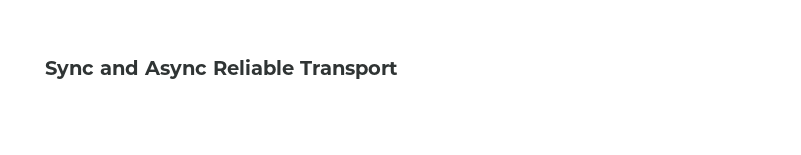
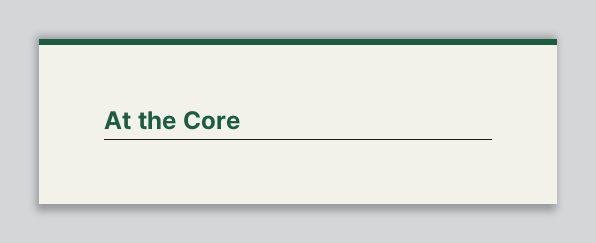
- Sync and Async Reliable Transport
+ At the Core

